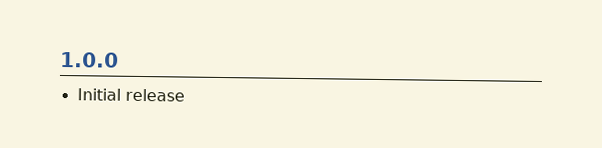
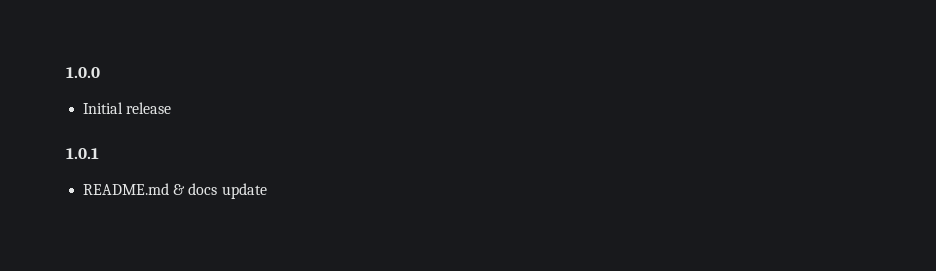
+ 1.0.1
+ README.md & docs update

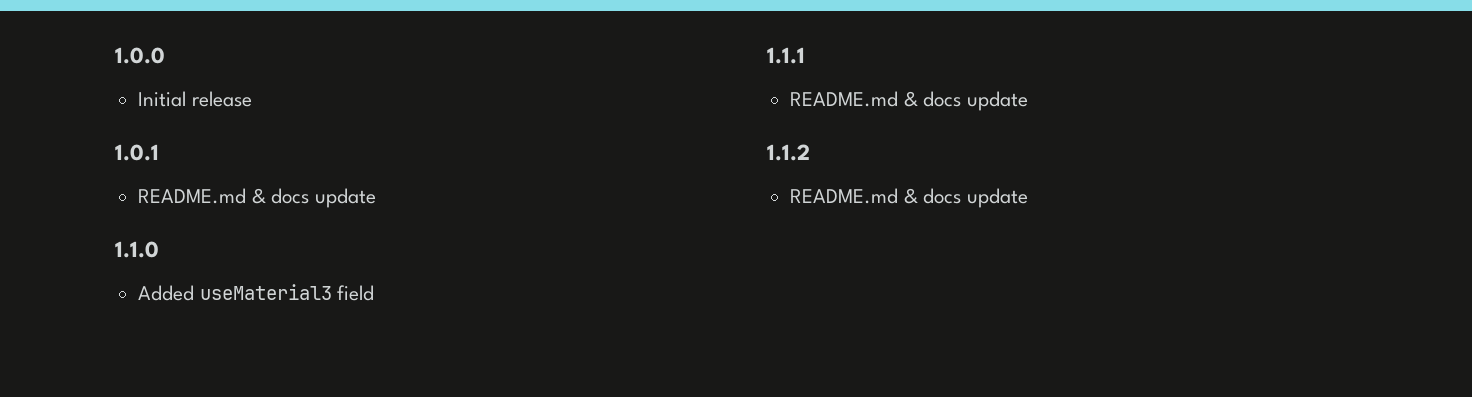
+ 1.1.0
+ Added useMaterial3 field
+ 1.1.1
+ README.md & docs update
+ 1.1.2
+ README.md & docs update

